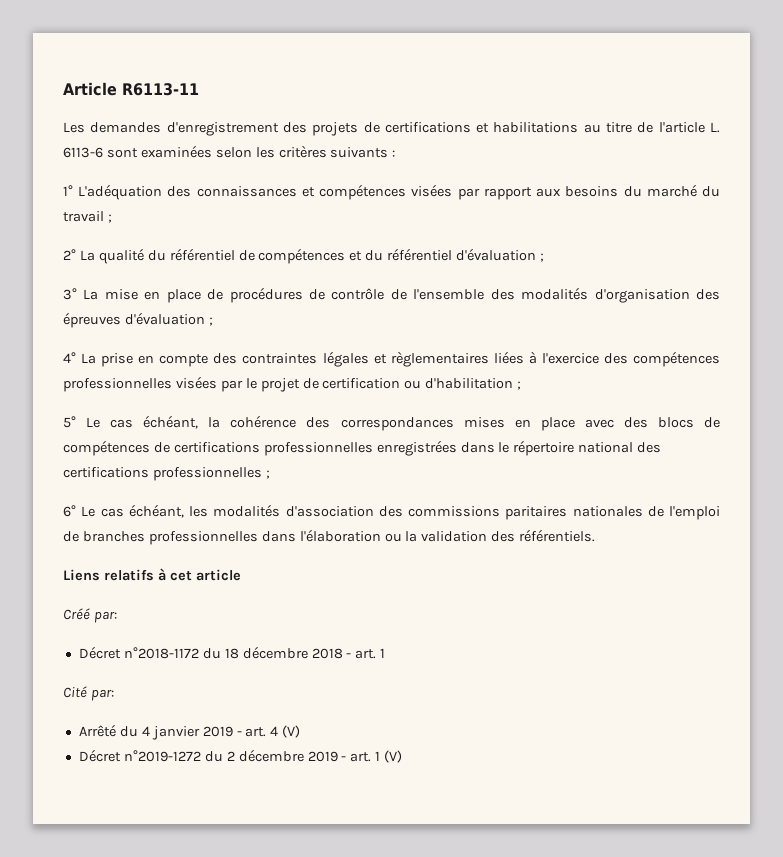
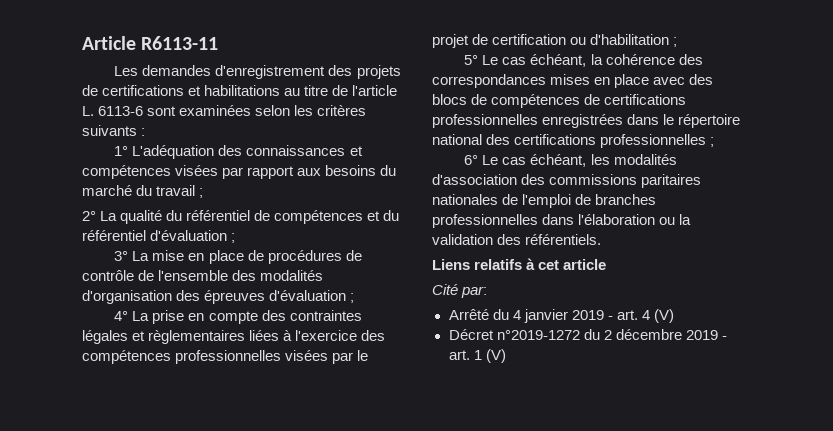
- Créé par:
- Décret n°2018-1172 du 18 décembre 2018 - art. 1

